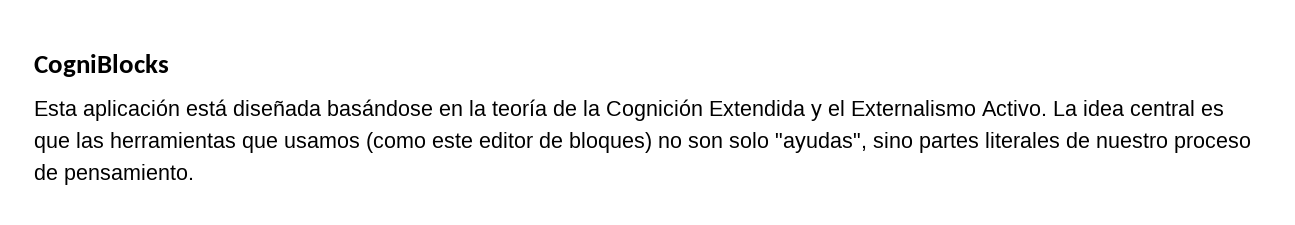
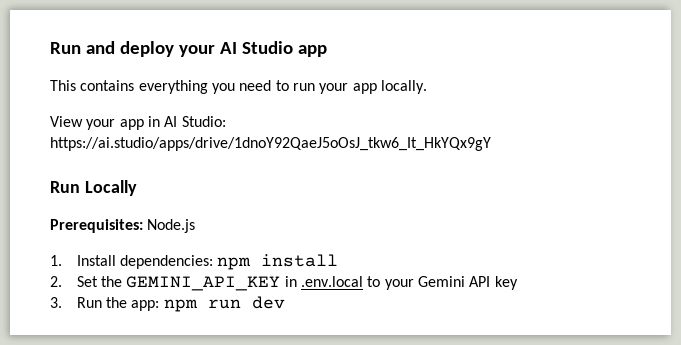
- CogniBlocks
- Esta aplicación está diseñada basándose en la teoría de la Cognición Extendida y el Externalismo Activo. La idea central es que las herramientas que usamos (como este editor de bloques) no son solo "ayudas", sino partes literales de nuestro proceso de pensamiento.
+ Run and deploy your AI Studio app
+ This contains everything you need to run your app locally.
+ View your app in AI Studio: https://ai.studio/apps/drive/1dnoY92QaeJ5oOsJ_tkw6_It_HkYQx9gY
+ Run Locally
+ Prerequisites: Node.js
+ 1. Install dependencies: npm install
+ 2. Set the GEMINI_API_KEY in .env.local to your Gemini API key
+ 3. Run the app: npm run dev

